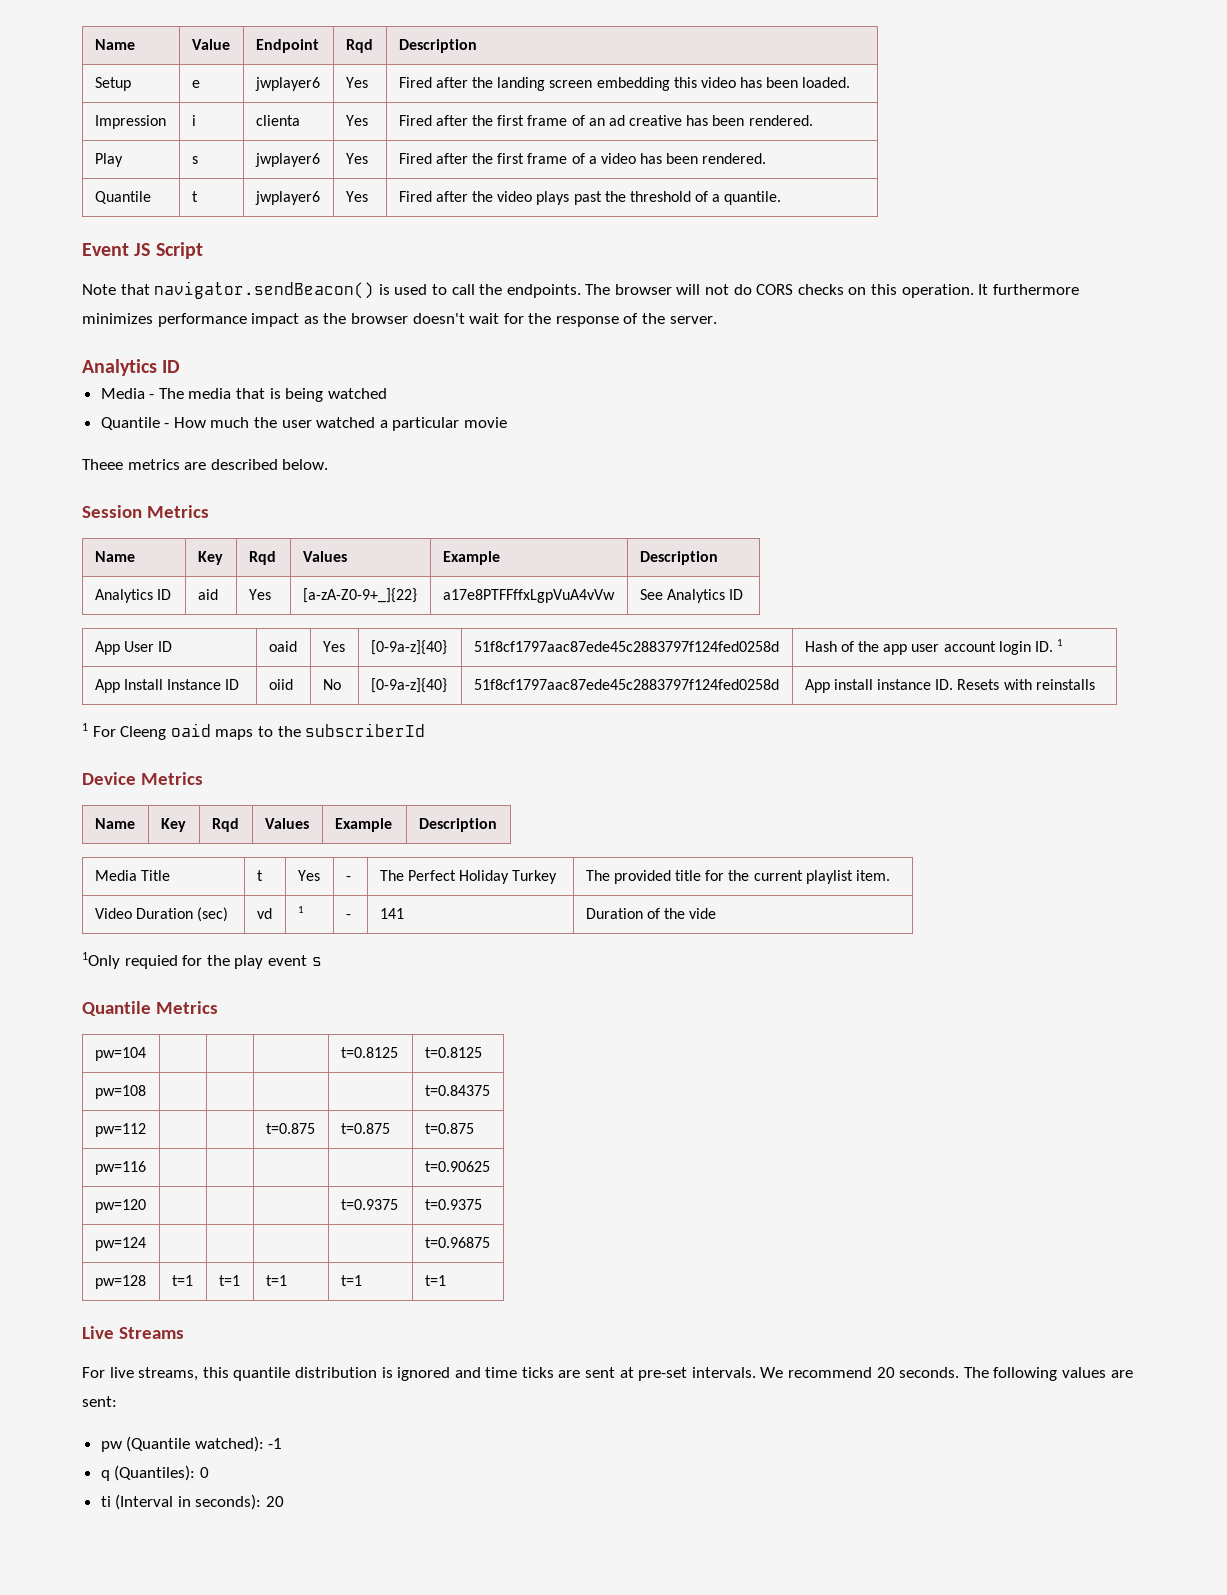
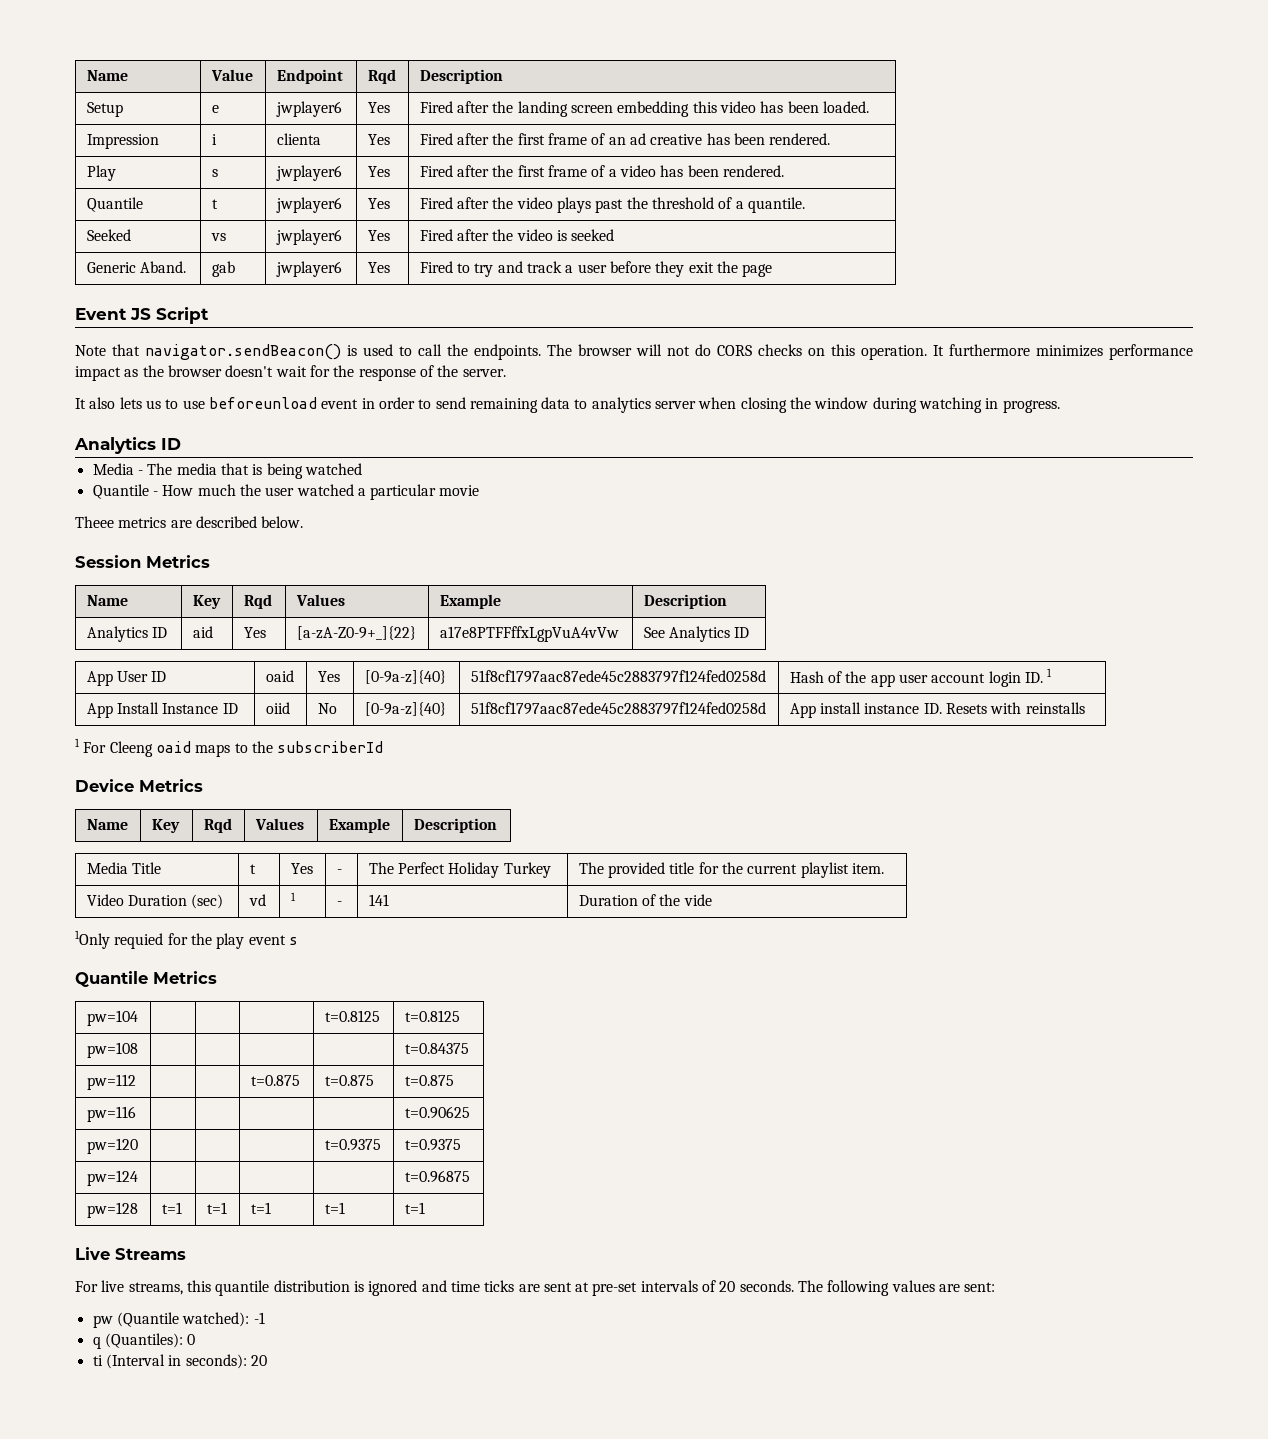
+ Seeked | vs | jwplayer6 | Yes | Fired after the video is seeked
+ Generic Aband. | gab | jwplayer6 | Yes | Fired to try and track a user before they exit the page
+ It also lets us to use beforeunload event in order to send remaining data to analytics server when closing the window during watching in progress.
- For live streams, this quantile distribution is ignored and time ticks are sent at pre-set intervals. We recommend 20 seconds.
+ For live streams, this quantile distribution is ignored and time ticks are sent at pre-set intervals of 20 seconds.

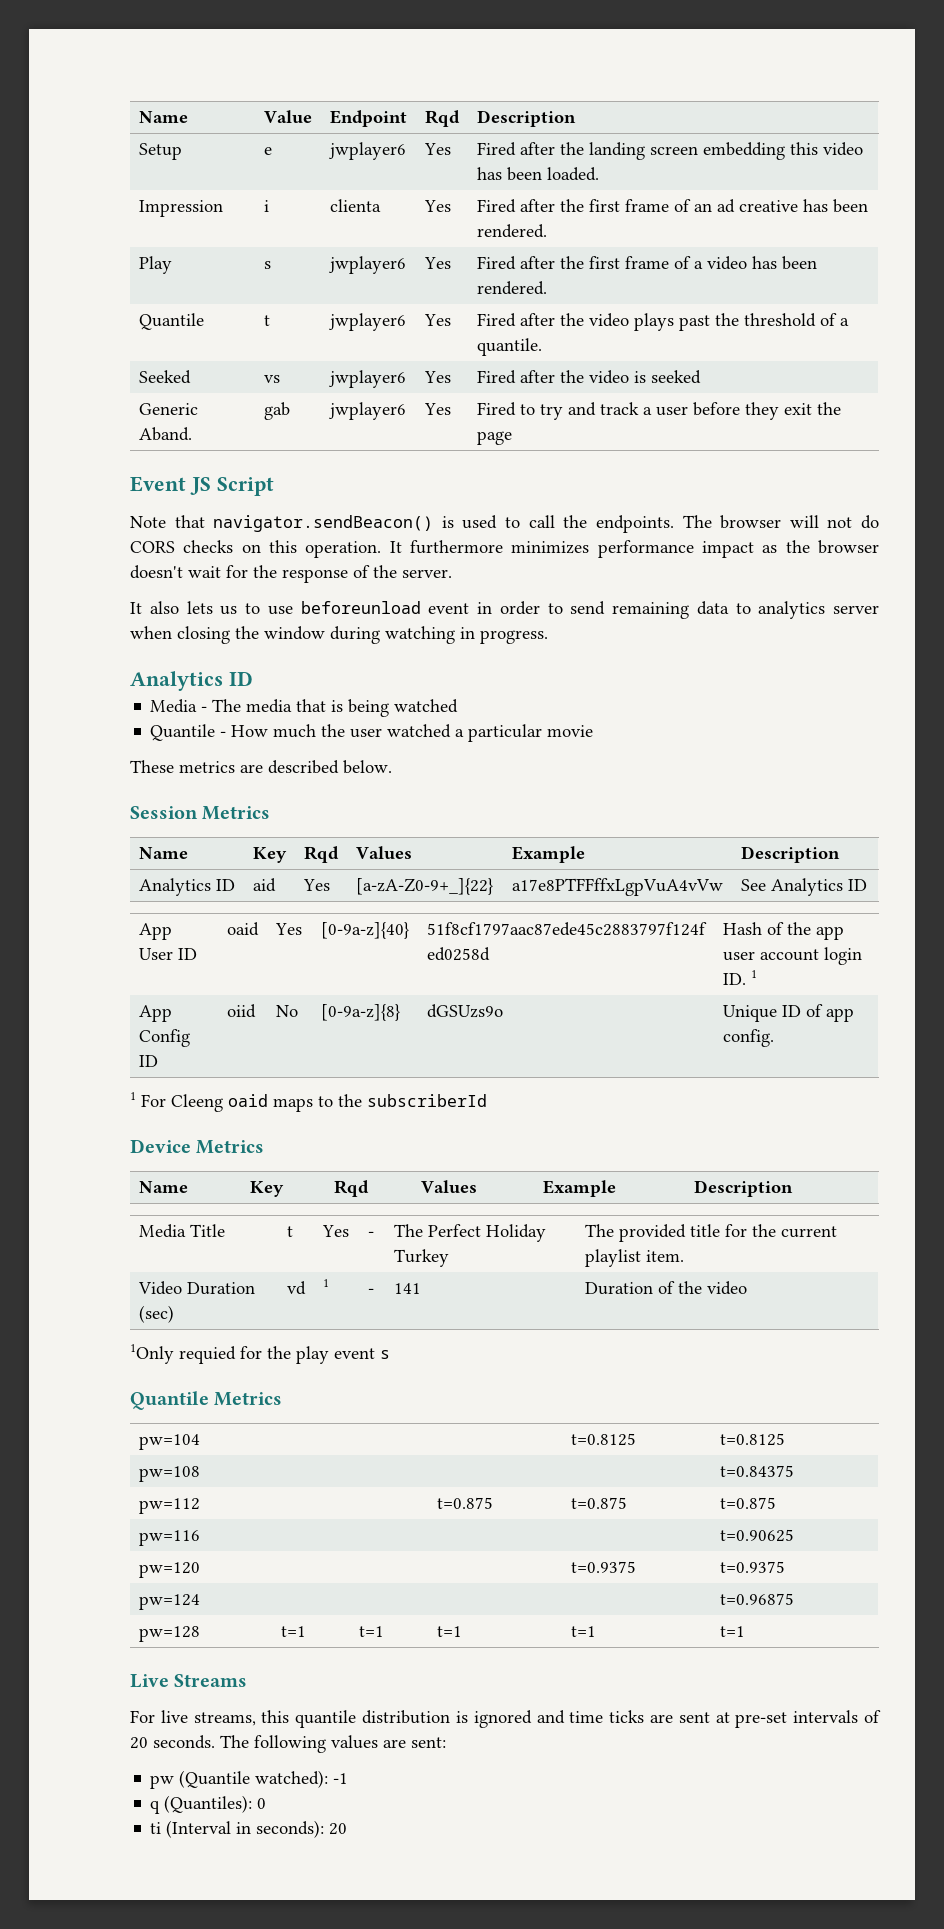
- Theee metrics are described below.
+ These metrics are described below.
- App Install Instance ID | oiid | No | [0-9a-z]{40} | 51f8cf1797aac87ede45c2883797f124fed0258d | App install instance ID. Resets with reinstalls
+ App Config ID | oiid | No | [0-9a-z]{8} | dGSUzs9o | Unique ID of app config.
- Video Duration (sec) | vd | 1 | - | 141 | Duration of the vide
+ Video Duration (sec) | vd | 1 | - | 141 | Duration of the video

